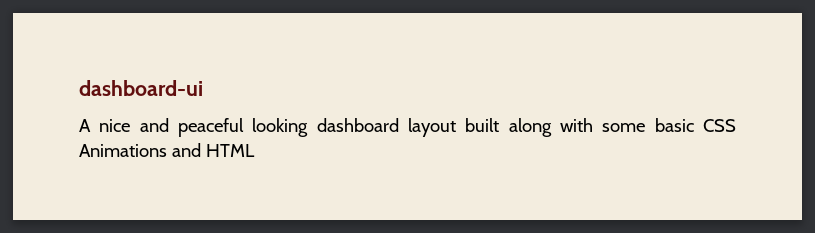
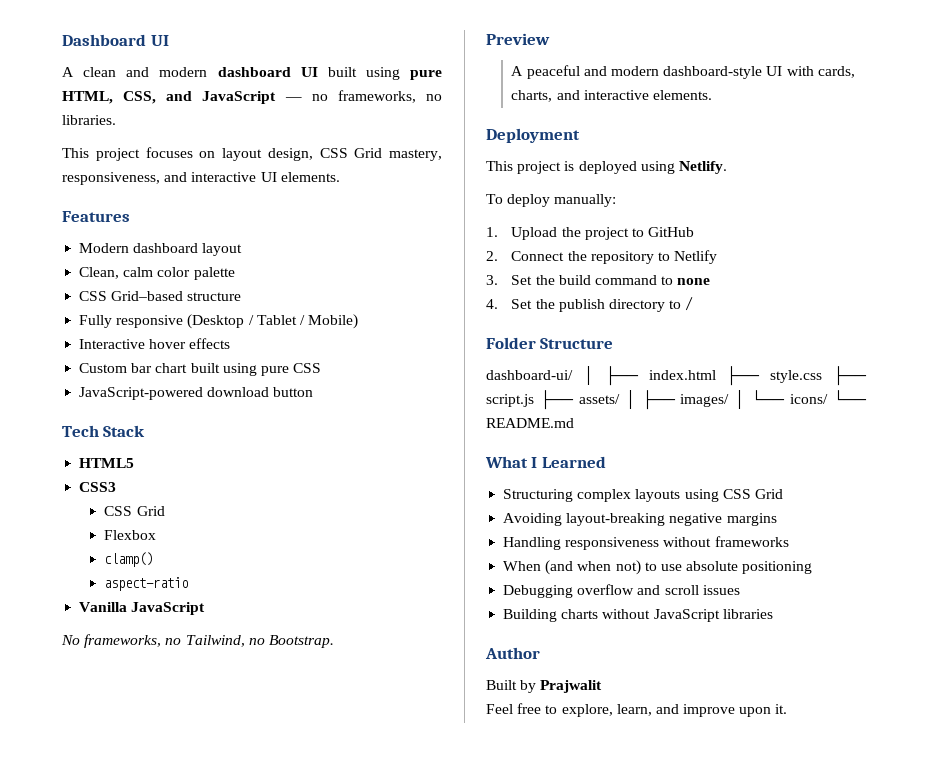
- dashboard-ui
- A nice and peaceful looking dashboard layout built along with some basic CSS Animations and HTML
+ Dashboard UI
+ A clean and modern dashboard UI built using pure HTML, CSS, and JavaScript — no frameworks, no libraries.
+ This project focuses on layout design, CSS Grid mastery, responsiveness, and interactive UI elements.
+ Features
+ Modern dashboard layout
+ Clean, calm color palette
+ CSS Grid–based structure
+ Fully responsive (Desktop / Tablet / Mobile)
+ Interactive hover effects
+ Custom bar chart built using pure CSS
+ JavaScript-powered download button
+ Tech Stack
+ HTML5
+ CSS3
+ CSS Grid
+ Flexbox
+ clamp()
+ aspect-ratio
+ Vanilla JavaScript
+ No frameworks, no Tailwind, no Bootstrap.
+ Preview
+ A peaceful and modern dashboard-style UI with cards, charts, and interactive elements.
+ Deployment
+ This project is deployed using Netlify.
+ To deploy manually:
+ 1. Upload the project to GitHub
+ 2. Connect the repository to Netlify
+ 3. Set the build command to none
+ 4. Set the publish directory to /
+ Folder Structure
+ dashboard-ui/ │ ├── index.html ├── style.css ├── script.js ├── assets/ │ ├── images/ │ └── icons/ └── README.md
+ What I Learned
+ Structuring complex layouts using CSS Grid
+ Avoiding layout-breaking negative margins
+ Handling responsiveness without frameworks
+ When (and when not) to use absolute positioning
+ Debugging overflow and scroll issues
+ Building charts without JavaScript libraries
+ Author
+ Built by Prajwalit
+ Feel free to explore, learn, and improve upon it.

